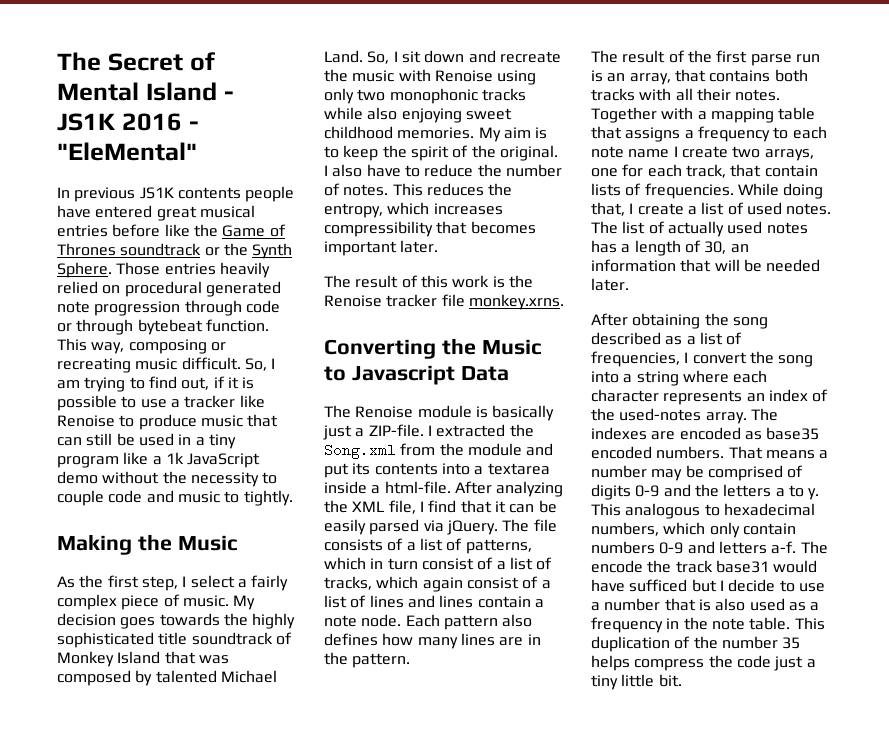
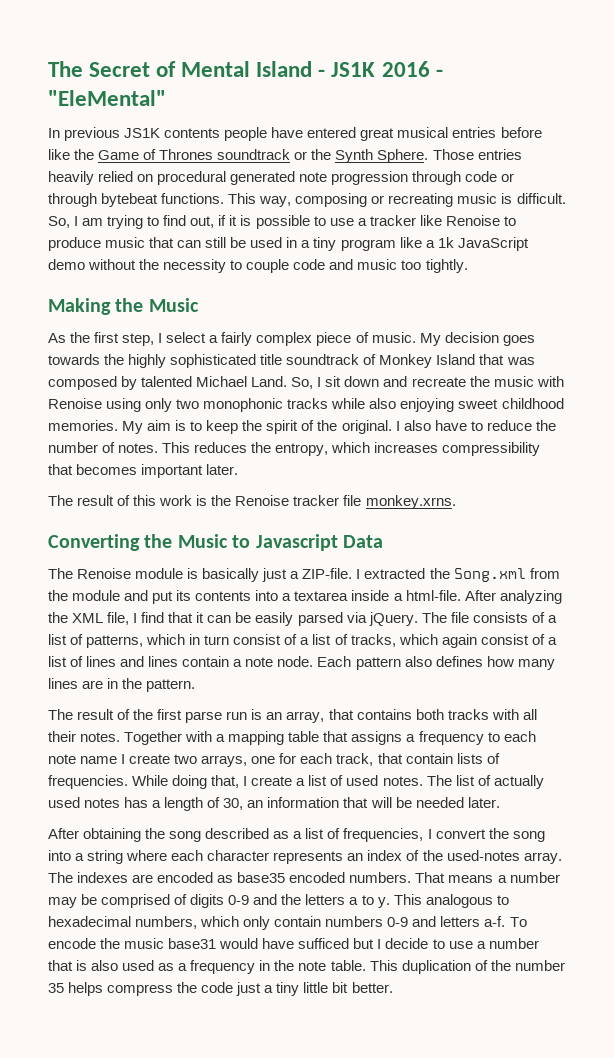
- Those entries heavily relied on procedural generated note progression through code or through bytebeat function.
+ Those entries heavily relied on procedural generated note progression through code or through bytebeat functions.
- This way, composing or recreating music difficult.
+ This way, composing or recreating music is difficult.
- So, I am trying to find out, if it is possible to use a tracker like Renoise to produce music that can still be used in a tiny program like a 1k JavaScript demo without the necessity to couple code and music to tightly.
+ So, I am trying to find out, if it is possible to use a tracker like Renoise to produce music that can still be used in a tiny program like a 1k JavaScript demo without the necessity to couple code and music too tightly.
- The encode the track base31 would have sufficed but I decide to use a number that is also used as a frequency in the note table.
+ To encode the music base31 would have sufficed but I decide to use a number that is also used as a frequency in the note table.
- This duplication of the number 35 helps compress the code just a tiny little bit.
+ This duplication of the number 35 helps compress the code just a tiny little bit better.

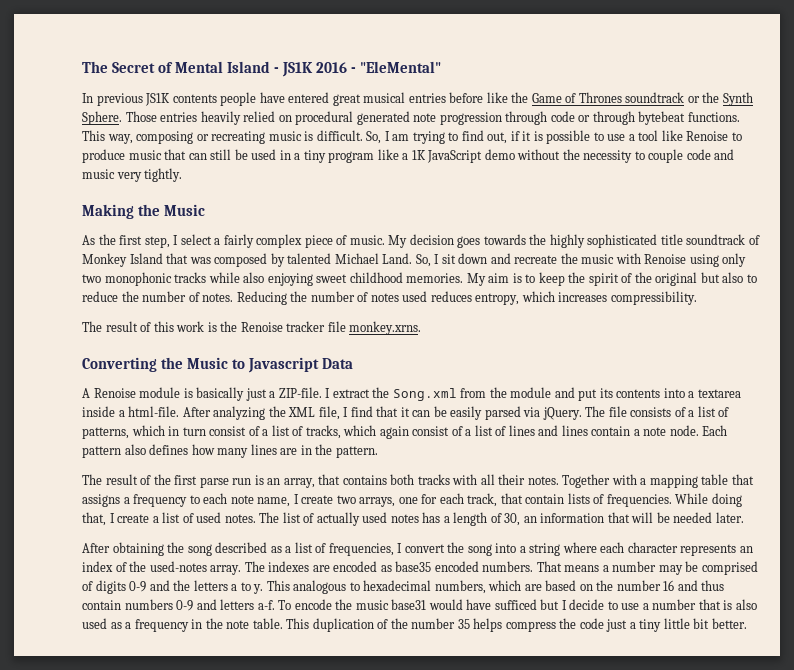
- So, I am trying to find out, if it is possible to use a tracker like Renoise to produce music that can still be used in a tiny program like a 1k JavaScript demo without the necessity to couple code and music too tightly.
+ So, I am trying to find out, if it is possible to use a tool like Renoise to produce music that can still be used in a tiny program like a 1K JavaScript demo without the necessity to couple code and music very tightly.
- My aim is to keep the spirit of the original. I also have to reduce the number of notes.
+ My aim is to keep the spirit of the original but also to reduce the number of notes.
- This reduces the entropy, which increases compressibility that becomes important later.
+ Reducing the number of notes used reduces entropy, which increases compressibility.
- The Renoise module is basically just a ZIP-file.
+ A Renoise module is basically just a ZIP-file.
- I extracted the Song.xml from the module and put its contents into a textarea inside a html-file.
+ I extract the Song.xml from the module and put its contents into a textarea inside a html-file.
- Together with a mapping table that assigns a frequency to each note name I create two arrays, one for each track, that contain lists of frequencies.
+ Together with a mapping table that assigns a frequency to each note name, I create two arrays, one for each track, that contain lists of frequencies.
- This analogous to hexadecimal numbers, which only contain numbers 0-9 and letters a-f.
+ This analogous to hexadecimal numbers, which are based on the number 16 and thus contain numbers 0-9 and letters a-f.

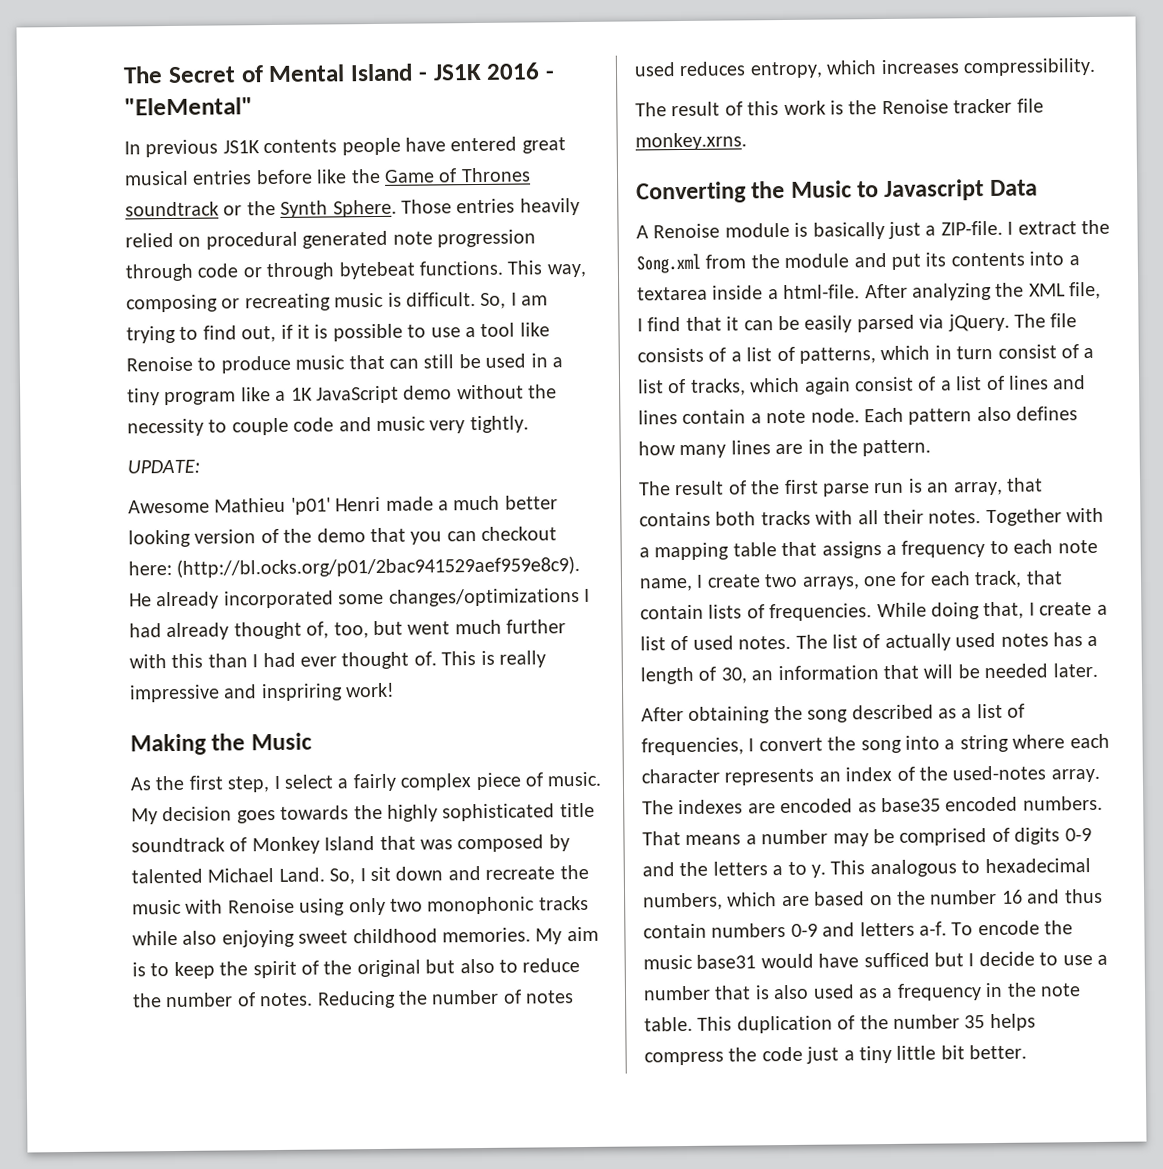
+ UPDATE:
+ Awesome Mathieu 'p01' Henri made a much better looking version of the demo that you can checkout here: (http://bl.ocks.org/p01/2bac941529aef959e8c9). He already incorporated some changes/optimizations I had already thought of, too, but went much further with this than I had ever thought of. This is really impressive and inspriring work!

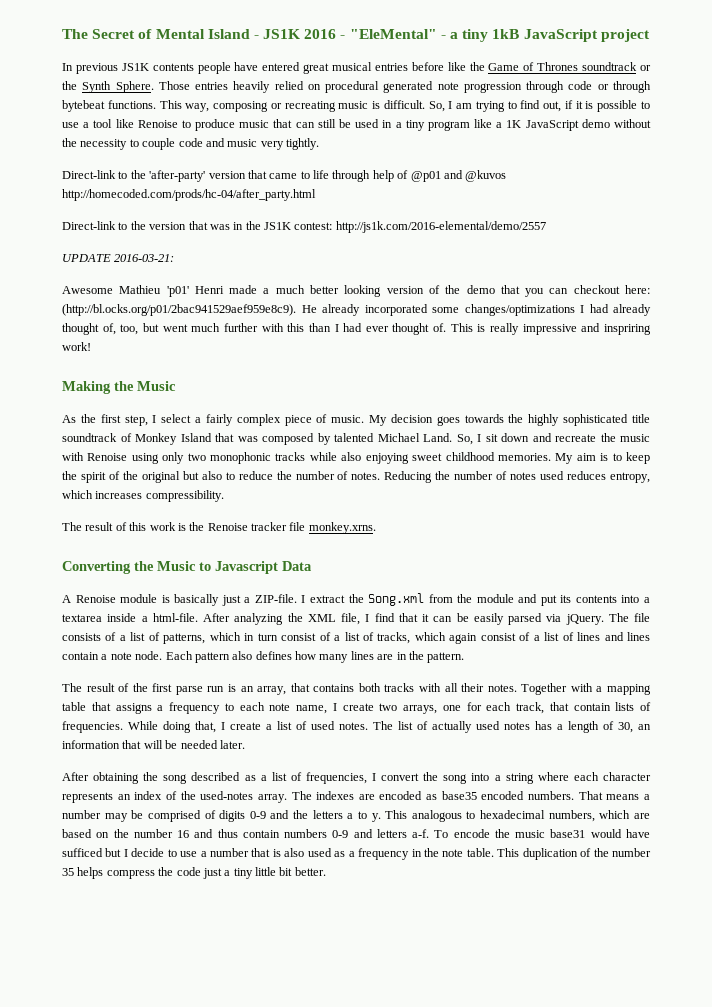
- The Secret of Mental Island - JS1K 2016 - "EleMental"
+ The Secret of Mental Island - JS1K 2016 - "EleMental" - a tiny 1kB JavaScript project
- UPDATE:
+ Direct-link to the 'after-party' version that came to life through help of @p01 and @kuvos http://homecoded.com/prods/hc-04/after_party.html
+ Direct-link to the version that was in the JS1K contest: http://js1k.com/2016-elemental/demo/2557
+ UPDATE 2016-03-21:

